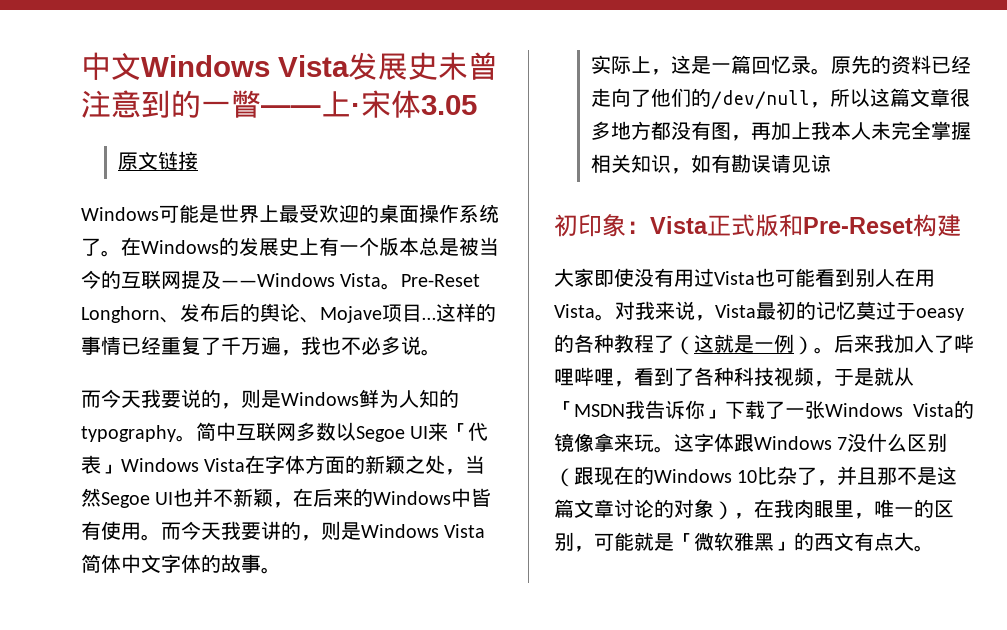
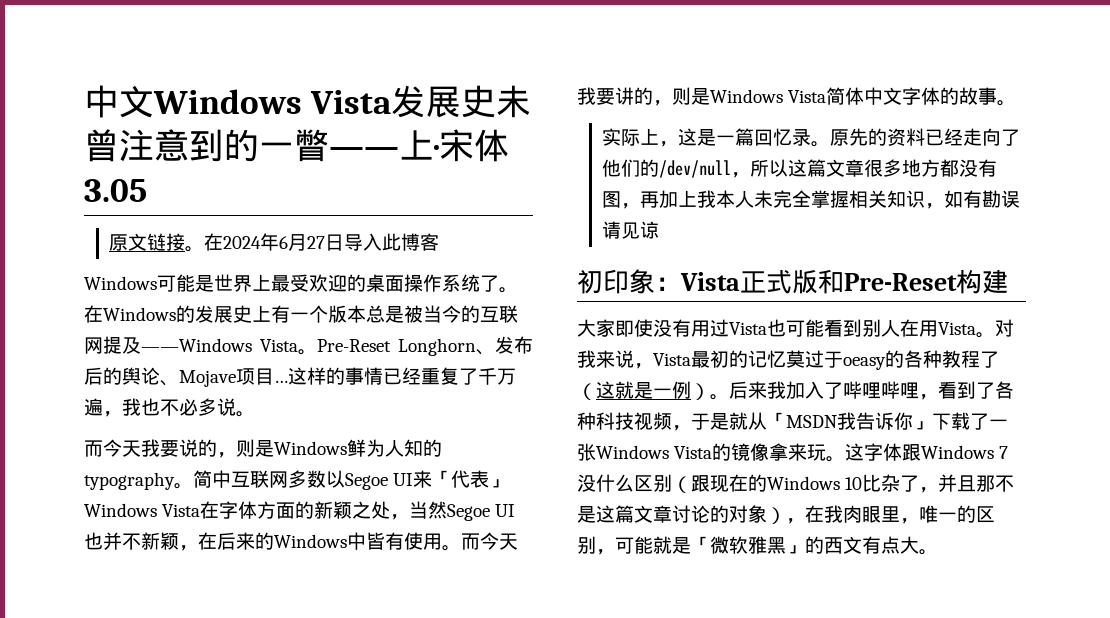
- 原文链接
+ 原文链接。在2024年6月27日导入此博客

